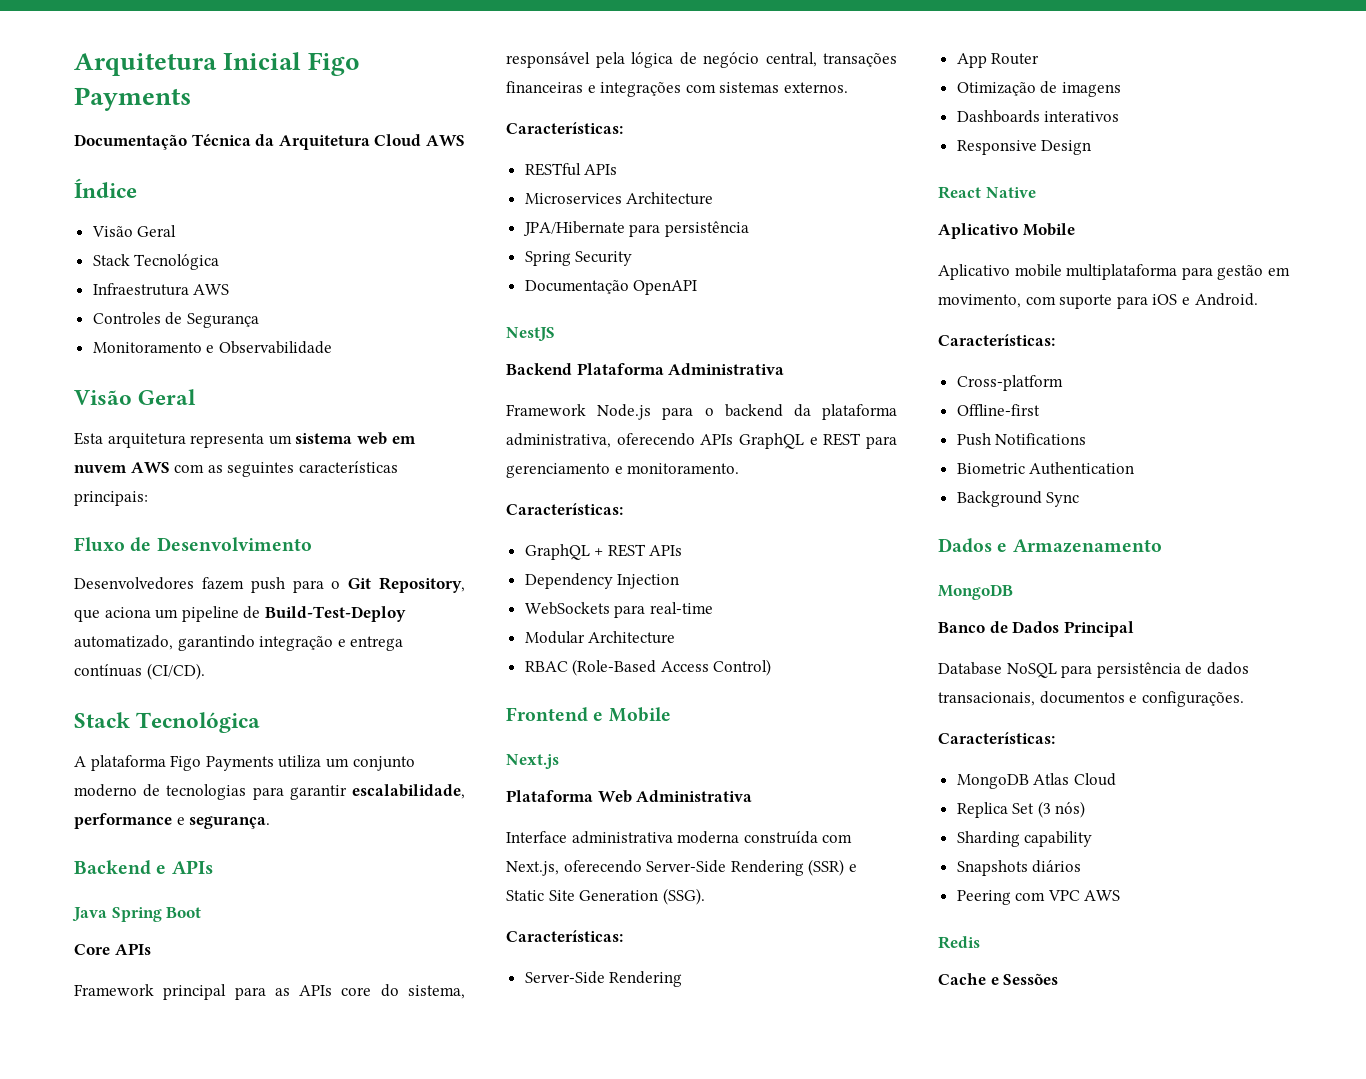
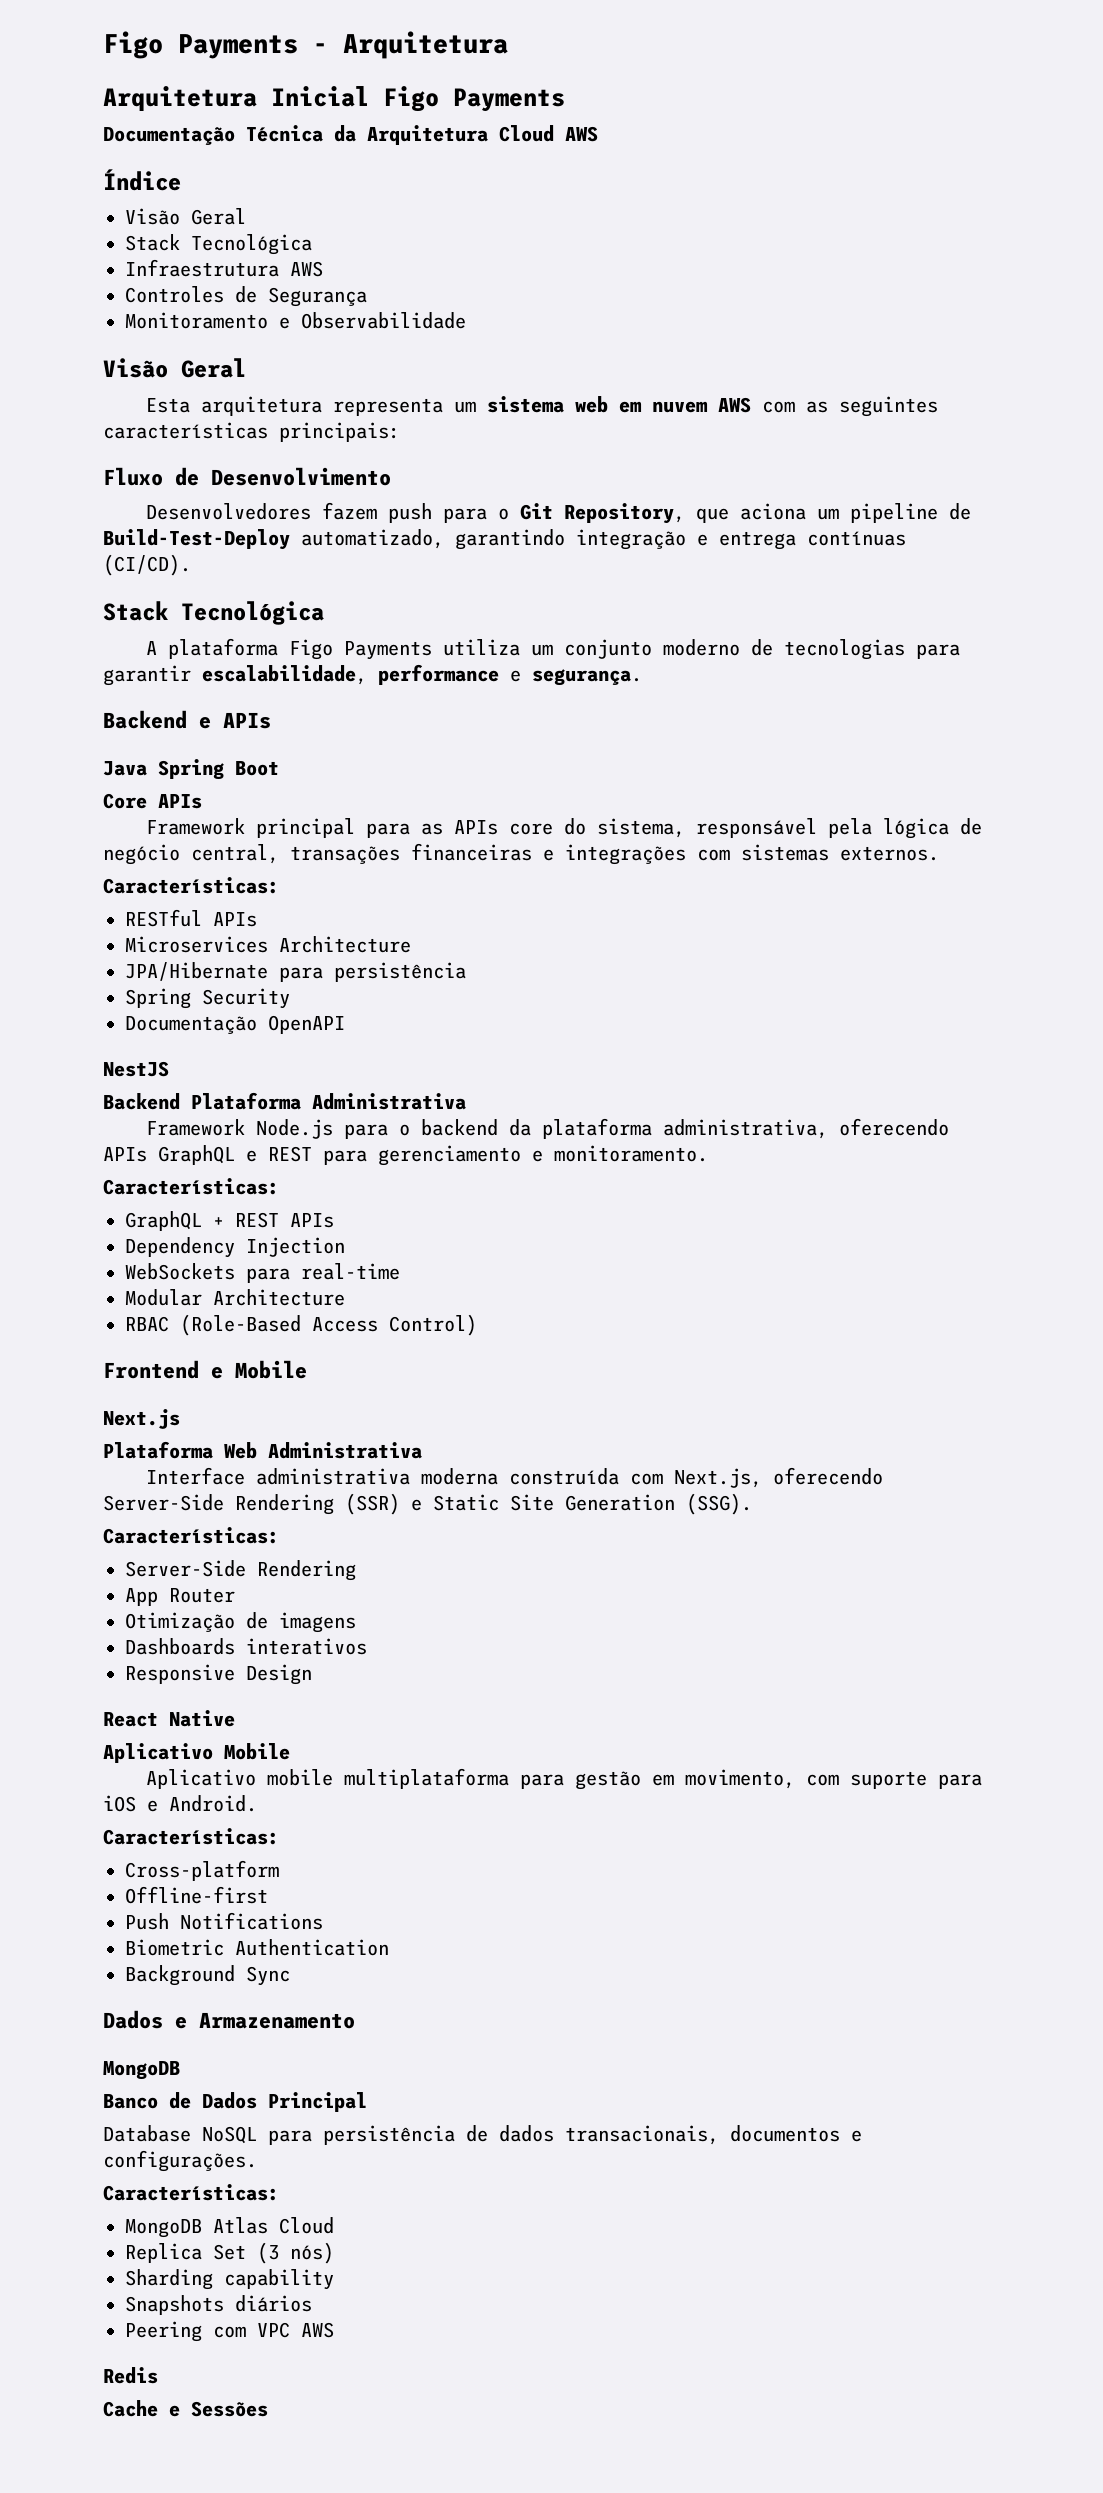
+ Figo Payments - Arquitetura

